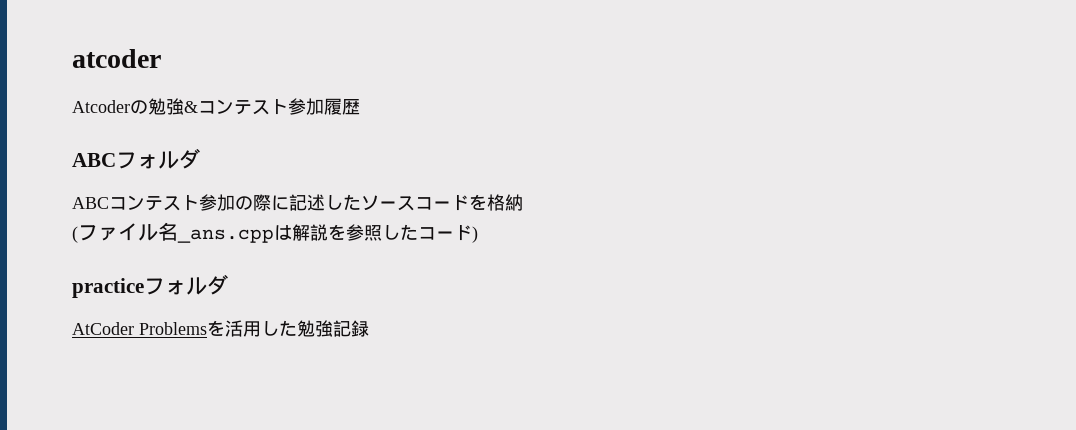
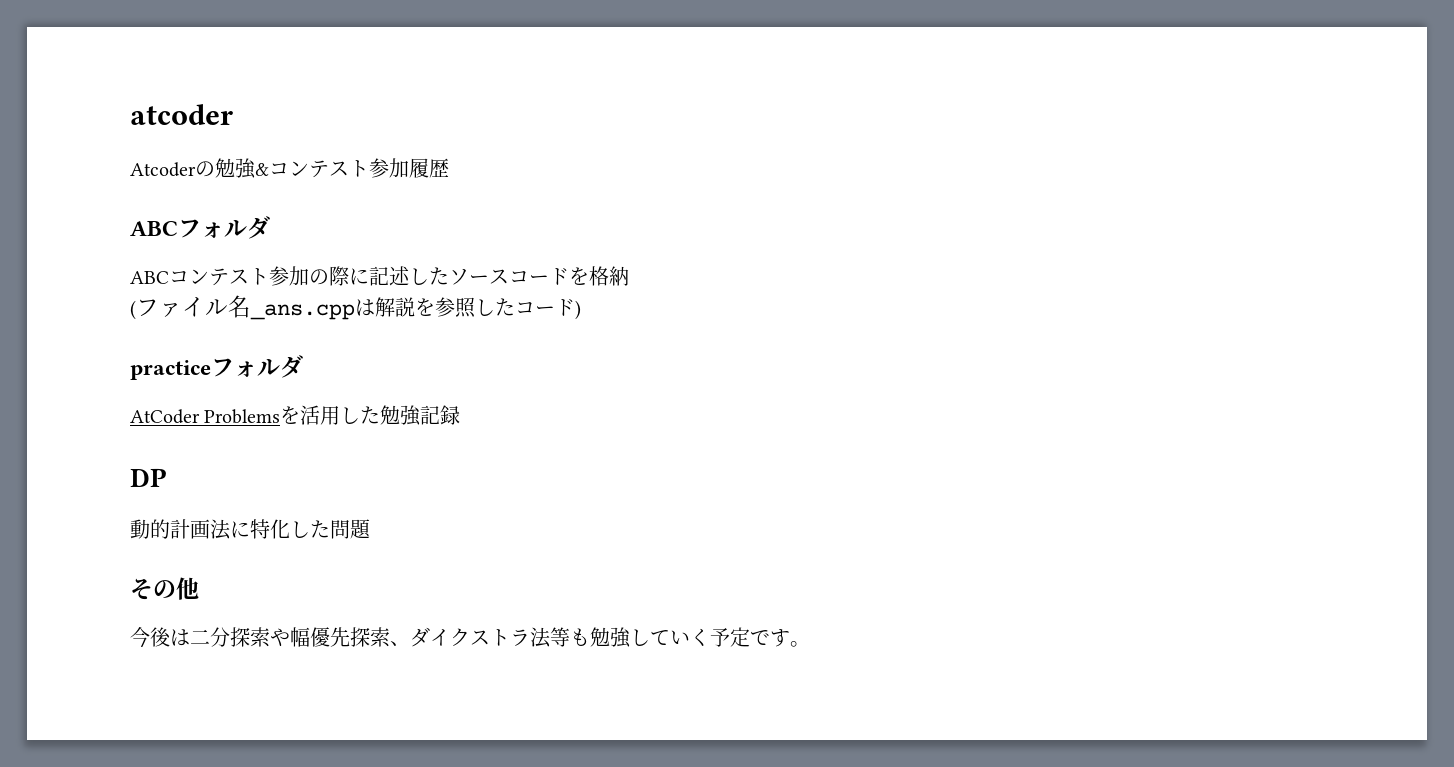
+ DP
+ 動的計画法に特化した問題
+ その他
+ 今後は二分探索や幅優先探索、ダイクストラ法等も勉強していく予定です。

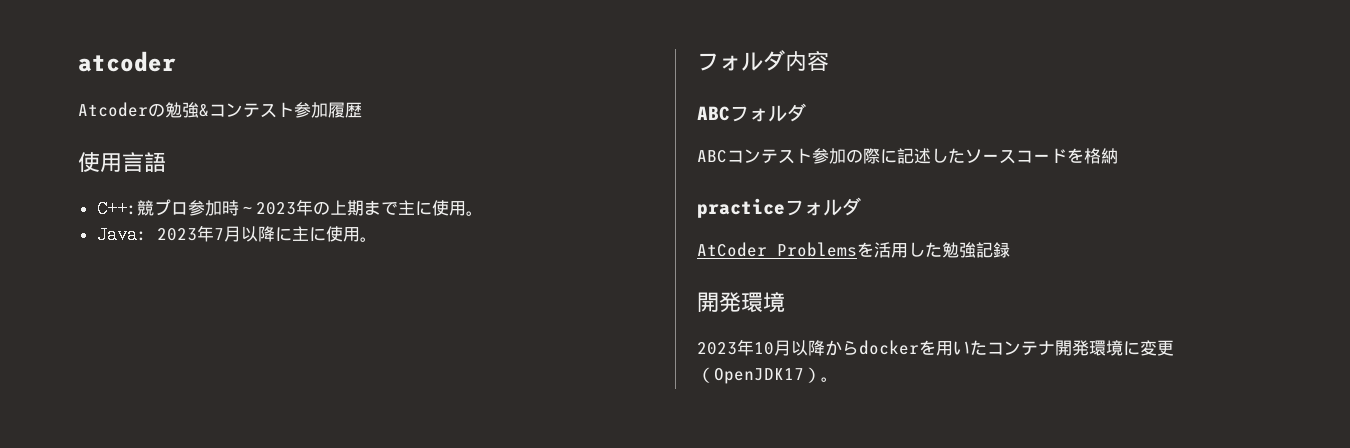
+ 使用言語
+ C++:競プロ参加時～2023年の上期まで主に使用。
+ Java: 2023年7月以降に主に使用。
+ フォルダ内容
- (ファイル名_ans.cppは解説を参照したコード)
  AtCoder Problemsを活用した勉強記録
- DP
- 動的計画法に特化した問題
- その他
- 今後は二分探索や幅優先探索、ダイクストラ法等も勉強していく予定です。
+ 開発環境
+ 2023年10月以降からdockerを用いたコンテナ開発環境に変更（OpenJDK17）。

